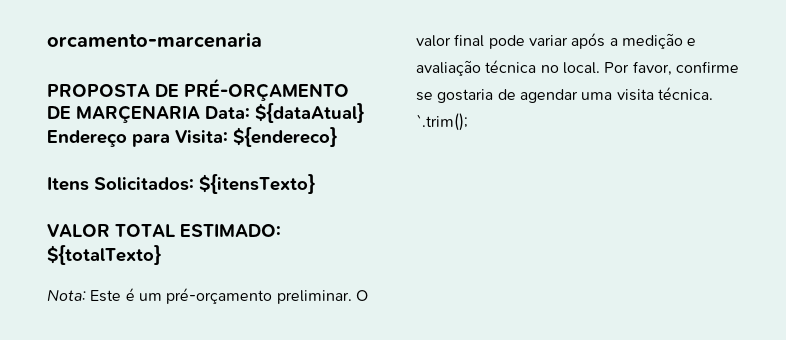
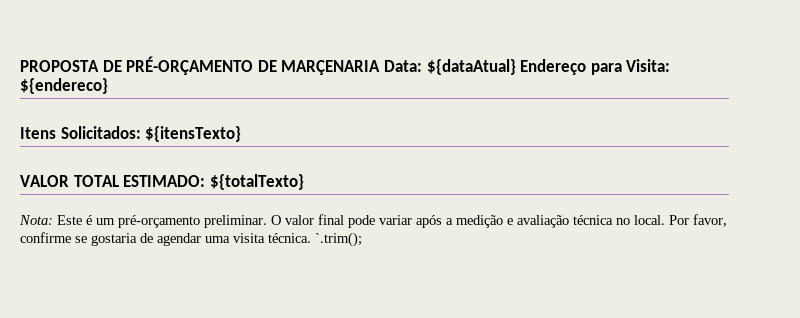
- orcamento-marcenaria

